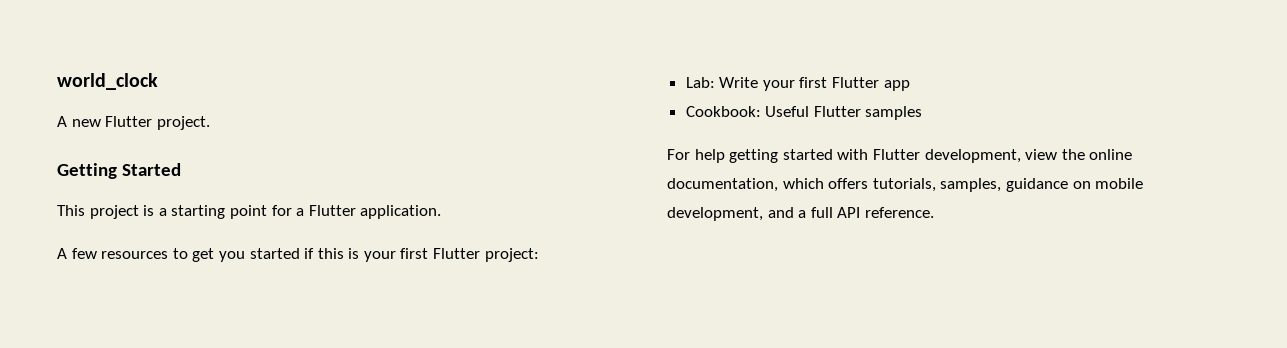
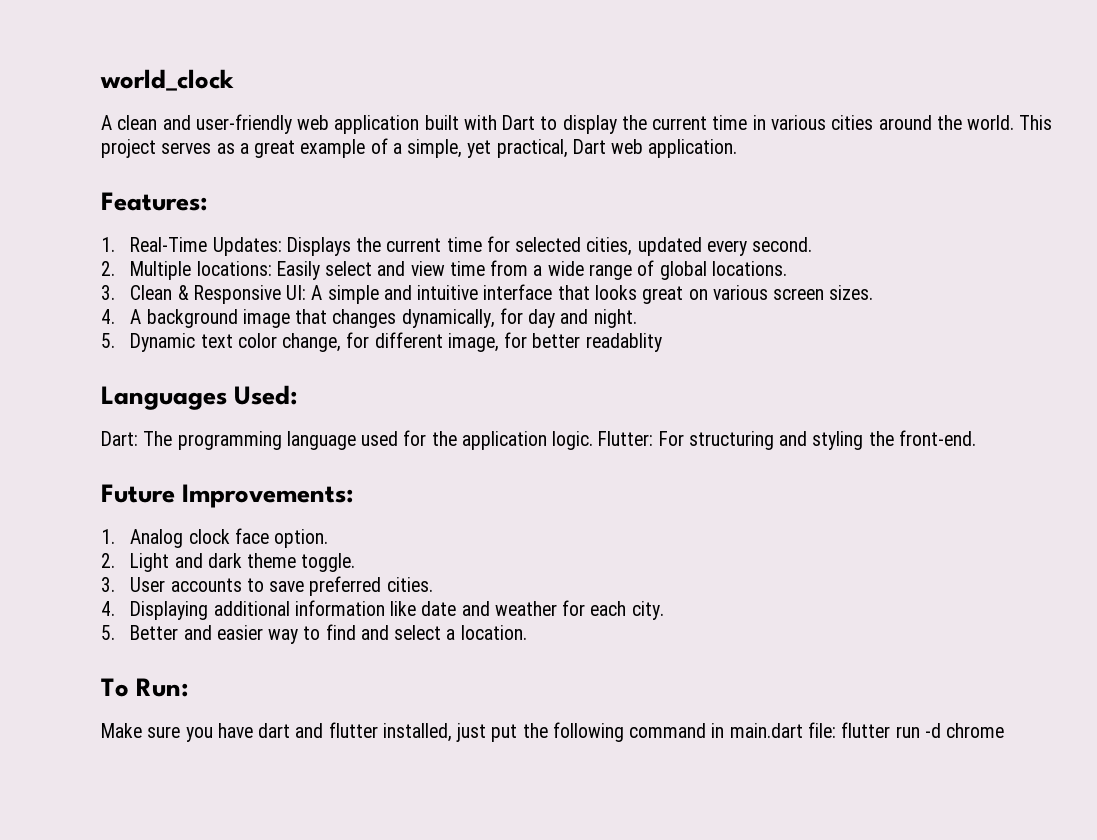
- A new Flutter project.
- Getting Started
- This project is a starting point for a Flutter application.
- A few resources to get you started if this is your first Flutter project:
- Lab: Write your first Flutter app
- Cookbook: Useful Flutter samples
- For help getting started with Flutter development, view the online documentation, which offers tutorials, samples, guidance on mobile development, and a full API reference.
+ A clean and user-friendly web application built with Dart to display the current time in various cities around the world. This project serves as a great example of a simple, yet practical, Dart web application.
+ Features:
+ 1. Real-Time Updates: Displays the current time for selected cities, updated every second.
+ 2. Multiple locations: Easily select and view time from a wide range of global locations.
+ 3. Clean & Responsive UI: A simple and intuitive interface that looks great on various screen sizes.
+ 4. A background image that changes dynamically, for day and night.
+ 5. Dynamic text color change, for different image, for better readablity
+ Languages Used:
+ Dart: The programming language used for the application logic. Flutter: For structuring and styling the front-end.
+ Future Improvements:
+ 1. Analog clock face option.
+ 2. Light and dark theme toggle.
+ 3. User accounts to save preferred cities.
+ 4. Displaying additional information like date and weather for each city.
+ 5. Better and easier way to find and select a location.
+ To Run:
+ Make sure you have dart and flutter installed, just put the following command in main.dart file: flutter run -d chrome

